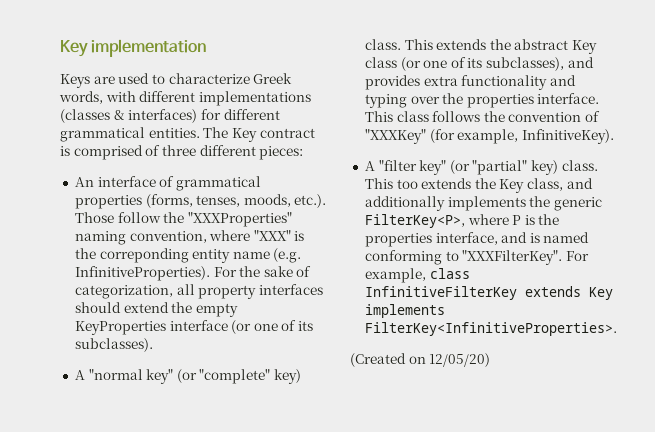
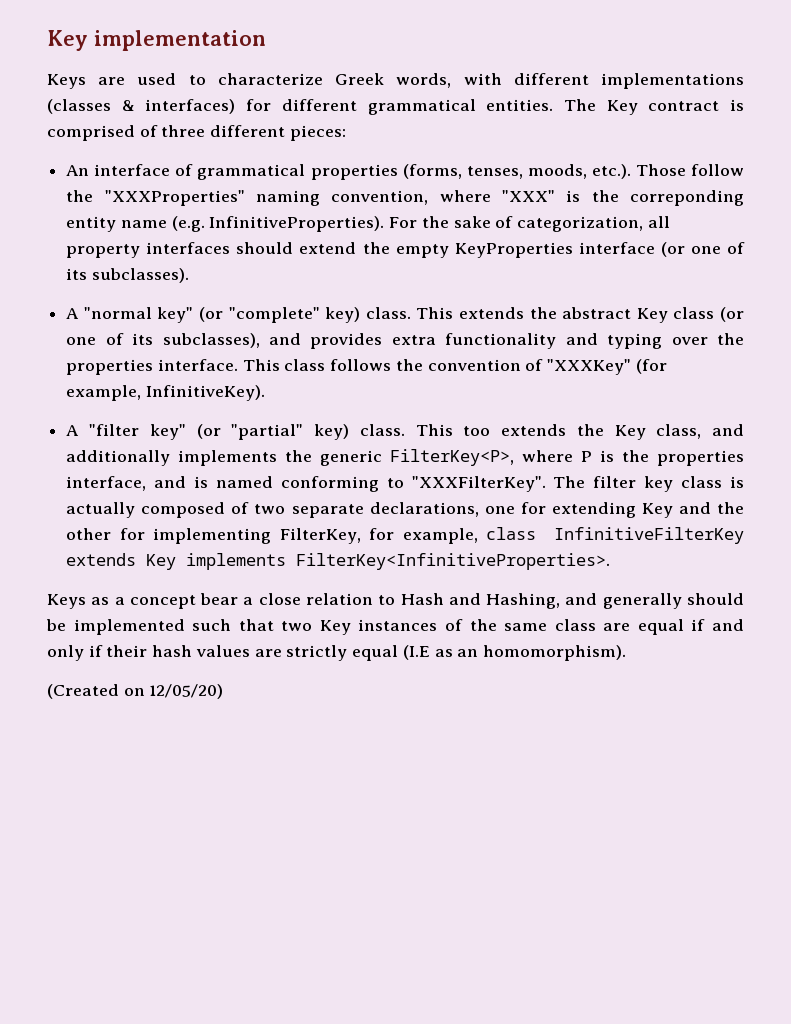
- For example, class InfinitiveFilterKey extends Key implements FilterKey<InfinitiveProperties>.
+ The filter key class is actually composed of two separate declarations, one for extending Key and the other for implementing FilterKey, for example, class InfinitiveFilterKey extends Key implements FilterKey<InfinitiveProperties>.
+ Keys as a concept bear a close relation to Hash and Hashing, and generally should be implemented such that two Key instances of the same class are equal if and only if their hash values are strictly equal (I.E as an homomorphism).

